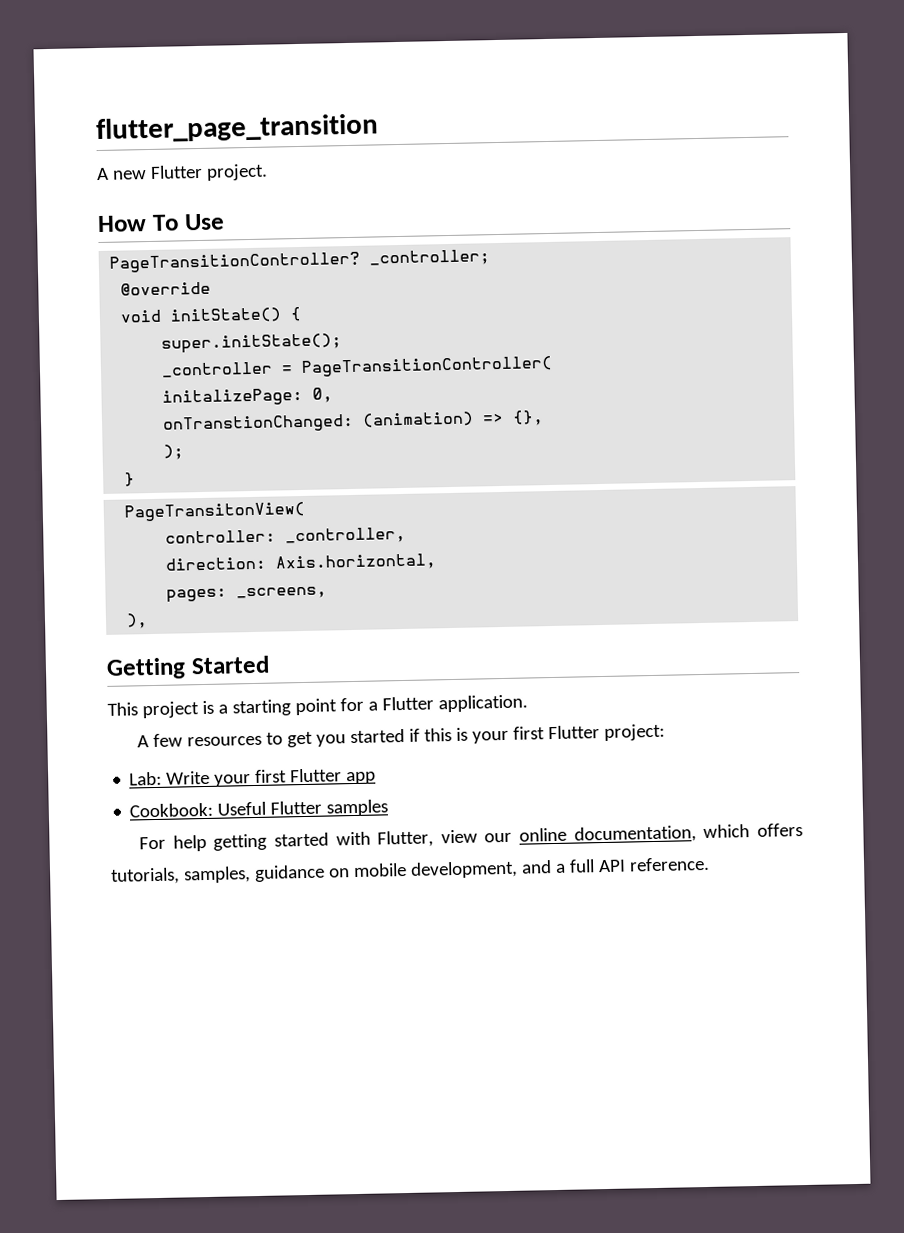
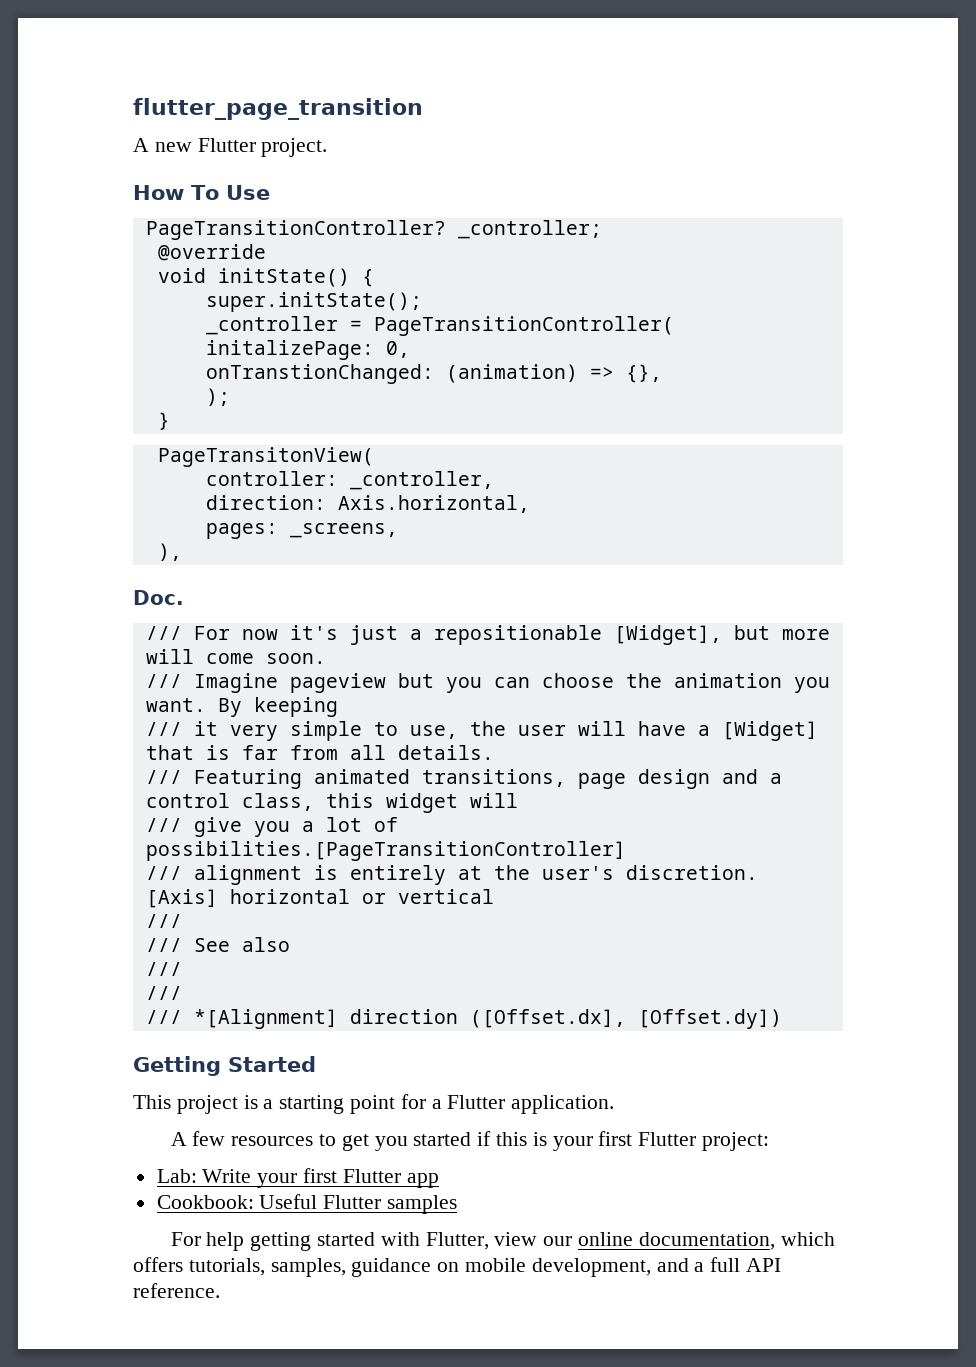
+ Doc.
+ /// For now it's just a repositionable [Widget], but more will come soon.
+ /// Imagine pageview but you can choose the animation you want. By keeping
+ /// it very simple to use, the user will have a [Widget] that is far from all details.
+ /// Featuring animated transitions, page design and a control class, this widget will
+ /// give you a lot of possibilities.[PageTransitionController]
+ /// alignment is entirely at the user's discretion. [Axis] horizontal or vertical
+ ///
+ /// See also
+ ///
+ ///
+ /// *[Alignment] direction ([Offset.dx], [Offset.dy])

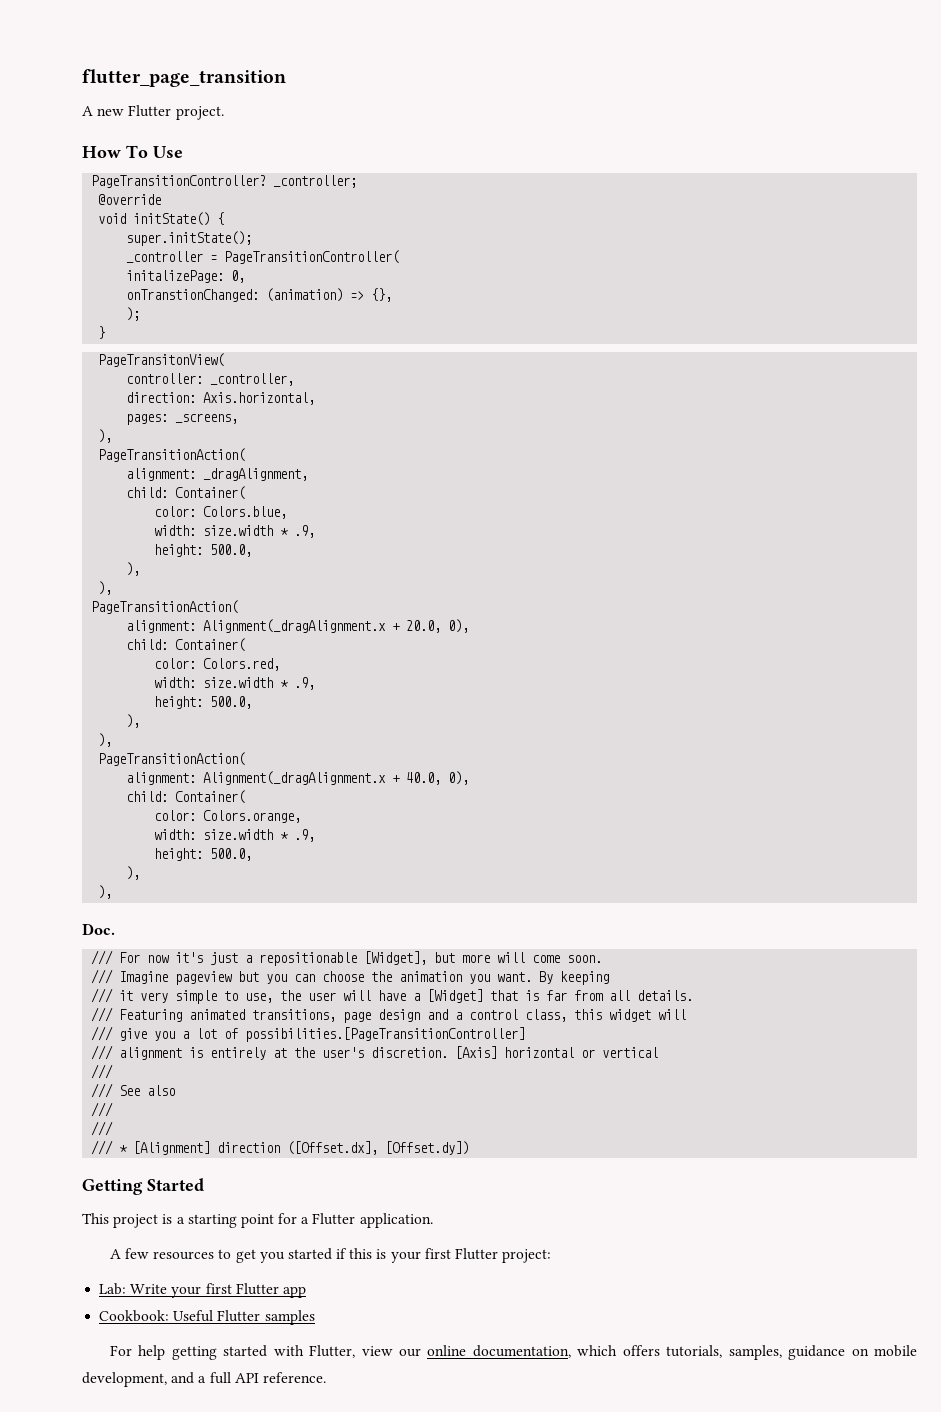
  pages: _screens,
+ ),
+ PageTransitionAction(
+ alignment: _dragAlignment,
+ child: Container(
+ color: Colors.blue,
+ width: size.width * .9,
+ height: 500.0,
+ ),
+ ),
+ PageTransitionAction(
+ alignment: Alignment(_dragAlignment.x + 20.0, 0),
+ child: Container(
+ color: Colors.red,
+ width: size.width * .9,
+ height: 500.0,
+ ),
+ ),
+ PageTransitionAction(
+ alignment: Alignment(_dragAlignment.x + 40.0, 0),
+ child: Container(
+ color: Colors.orange,
+ width: size.width * .9,
+ height: 500.0,
+ ),
- /// *[Alignment] direction ([Offset.dx], [Offset.dy])
+ /// * [Alignment] direction ([Offset.dx], [Offset.dy])

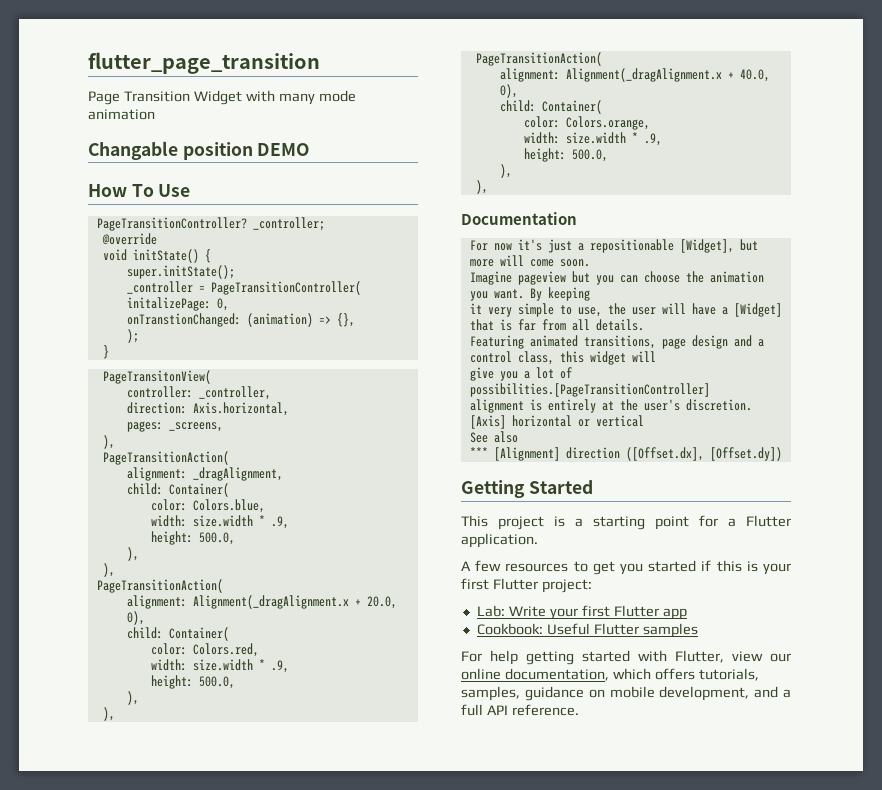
- A new Flutter project.
+ Page Transition Widget with many mode animation
+ Changable position DEMO
- Doc.
- /// For now it's just a repositionable [Widget], but more will come soon.
+ Documentation
+ For now it's just a repositionable [Widget], but more will come soon.
- /// Imagine pageview but you can choose the animation you want.
+ Imagine pageview but you can choose the animation you want.
- /// it very simple to use, the user will have a [Widget] that is far from all details.
+ it very simple to use, the user will have a [Widget] that is far from all details.
- /// Featuring animated transitions, page design and a control class, this widget will
+ Featuring animated transitions, page design and a control class, this widget will
- /// give you a lot of possibilities.[PageTransitionController]
+ give you a lot of possibilities.[PageTransitionController]
- /// alignment is entirely at the user's discretion.
+ alignment is entirely at the user's discretion.
  [Axis] horizontal or vertical
- ///
- /// See also
- ///
- ///
- /// * [Alignment] direction ([Offset.dx], [Offset.dy])
+ See also
+ *** [Alignment] direction ([Offset.dx], [Offset.dy])

